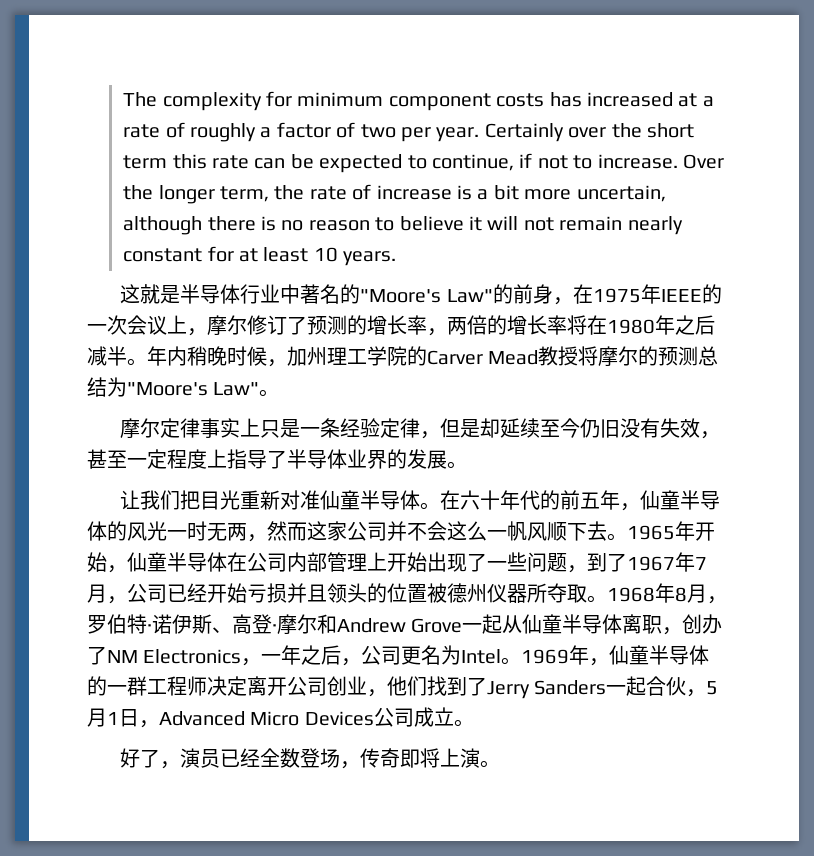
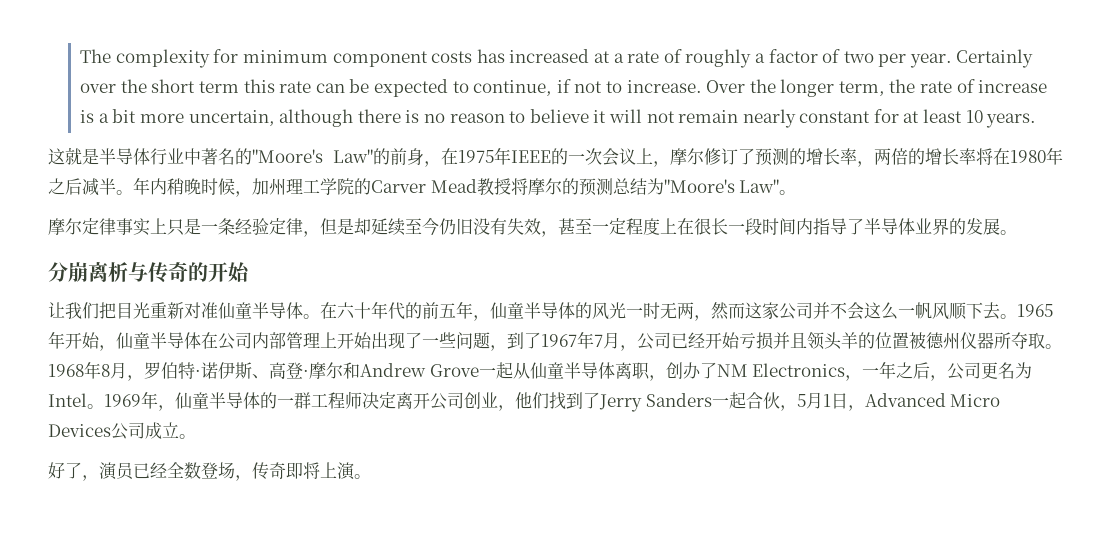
- 摩尔定律事实上只是一条经验定律，但是却延续至今仍旧没有失效，甚至一定程度上指导了半导体业界的发展。
+ 摩尔定律事实上只是一条经验定律，但是却延续至今仍旧没有失效，甚至一定程度上在很长一段时间内指导了半导体业界的发展。
+ 分崩离析与传奇的开始
- 1965年开始，仙童半导体在公司内部管理上开始出现了一些问题，到了1967年7月，公司已经开始亏损并且领头的位置被德州仪器所夺取。
+ 1965年开始，仙童半导体在公司内部管理上开始出现了一些问题，到了1967年7月，公司已经开始亏损并且领头羊的位置被德州仪器所夺取。

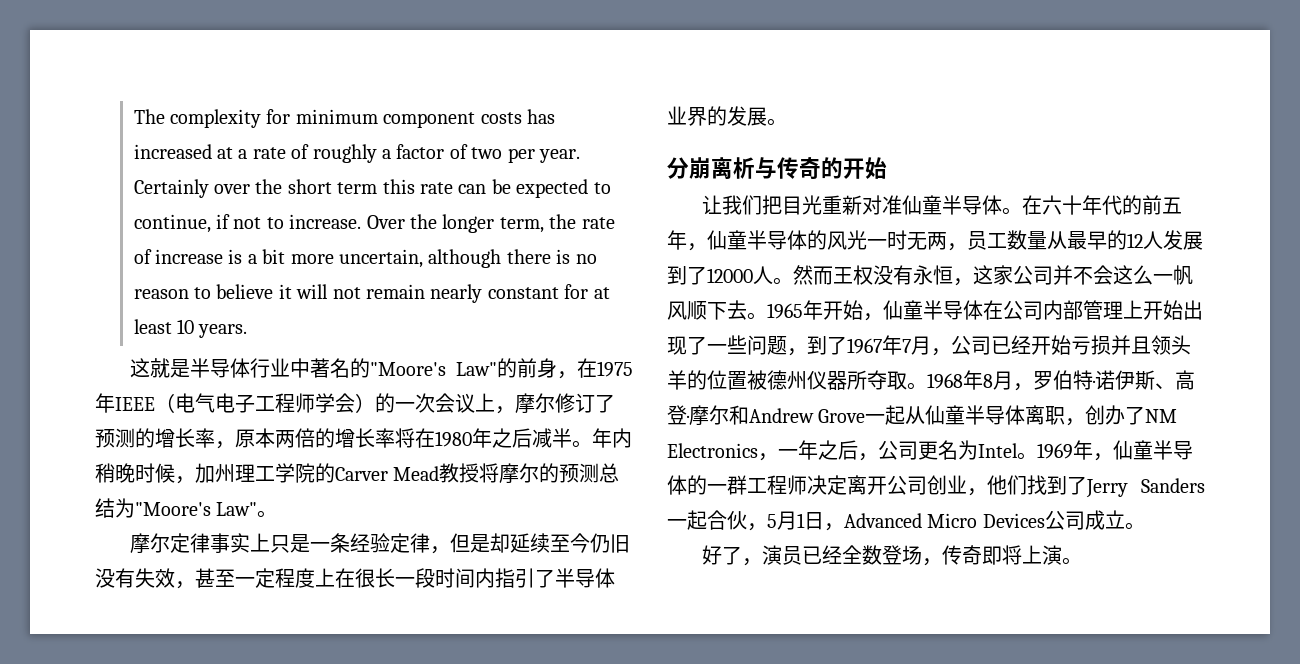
- 这就是半导体行业中著名的"Moore's Law"的前身，在1975年IEEE的一次会议上，摩尔修订了预测的增长率，两倍的增长率将在1980年之后减半。
+ 这就是半导体行业中著名的"Moore's Law"的前身，在1975年IEEE（电气电子工程师学会）的一次会议上，摩尔修订了预测的增长率，原本两倍的增长率将在1980年之后减半。
- 摩尔定律事实上只是一条经验定律，但是却延续至今仍旧没有失效，甚至一定程度上在很长一段时间内指导了半导体业界的发展。
+ 摩尔定律事实上只是一条经验定律，但是却延续至今仍旧没有失效，甚至一定程度上在很长一段时间内指引了半导体业界的发展。
- 在六十年代的前五年，仙童半导体的风光一时无两，然而这家公司并不会这么一帆风顺下去。
+ 在六十年代的前五年，仙童半导体的风光一时无两，员工数量从最早的12人发展到了12000人。然而王权没有永恒，这家公司并不会这么一帆风顺下去。

